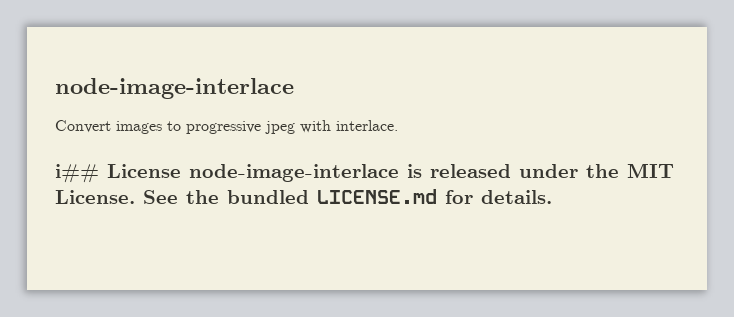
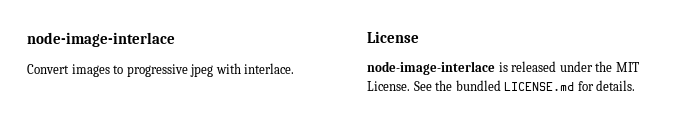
- i## License node-image-interlace is released under the MIT License.
+ License
+ node-image-interlace is released under the MIT License.

